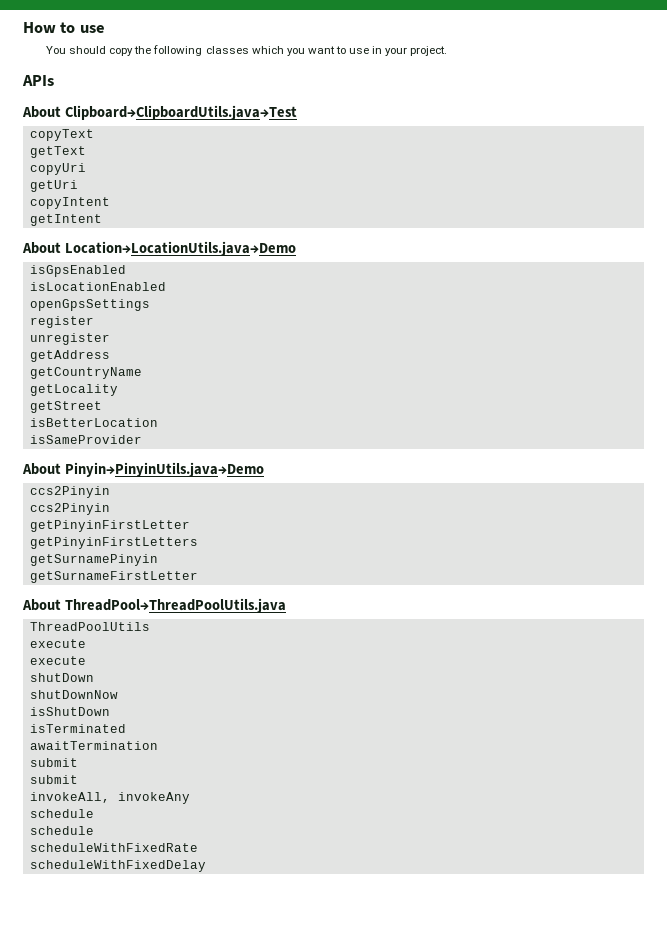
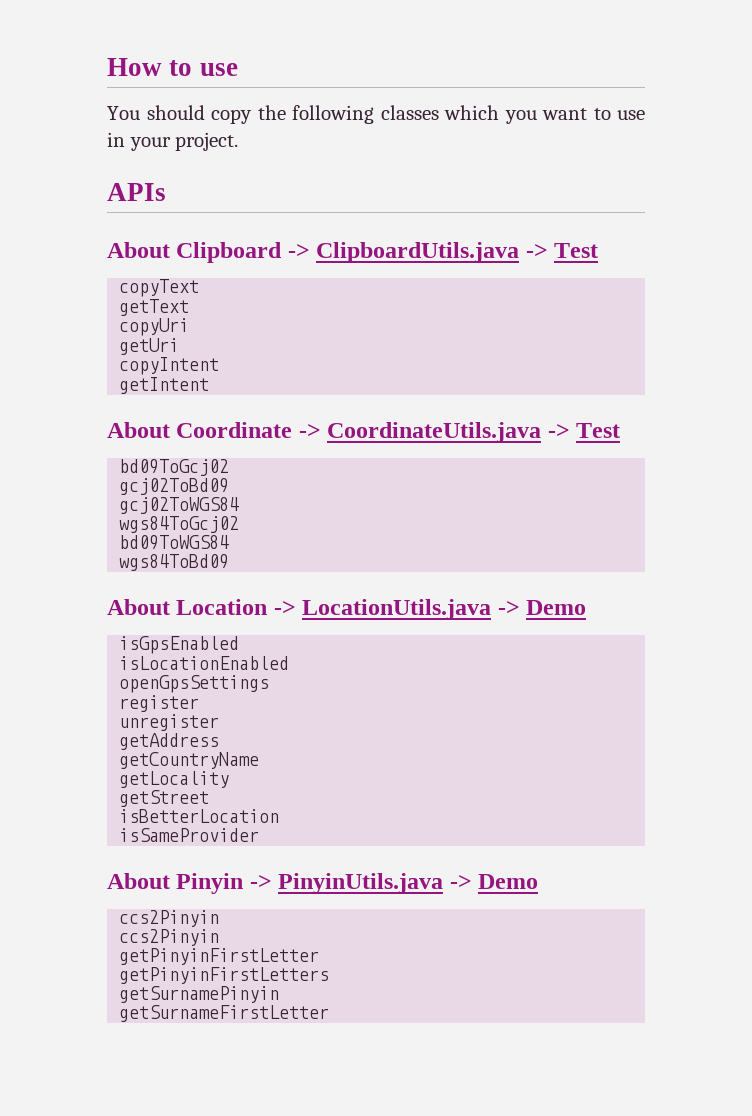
- About Clipboard→ClipboardUtils.java→Test
+ About Clipboard -> ClipboardUtils.java -> Test
- About Location→LocationUtils.java→Demo
+ About Coordinate -> CoordinateUtils.java -> Test
+ bd09ToGcj02
+ gcj02ToBd09
+ gcj02ToWGS84
+ wgs84ToGcj02
+ bd09ToWGS84
+ wgs84ToBd09
+ About Location -> LocationUtils.java -> Demo
- About Pinyin→PinyinUtils.java→Demo
+ About Pinyin -> PinyinUtils.java -> Demo
- About ThreadPool→ThreadPoolUtils.java
- ThreadPoolUtils
- execute
- execute
- shutDown
- shutDownNow
- isShutDown
- isTerminated
- awaitTermination
- submit
- submit
- invokeAll, invokeAny
- schedule
- schedule
- scheduleWithFixedRate
- scheduleWithFixedDelay

